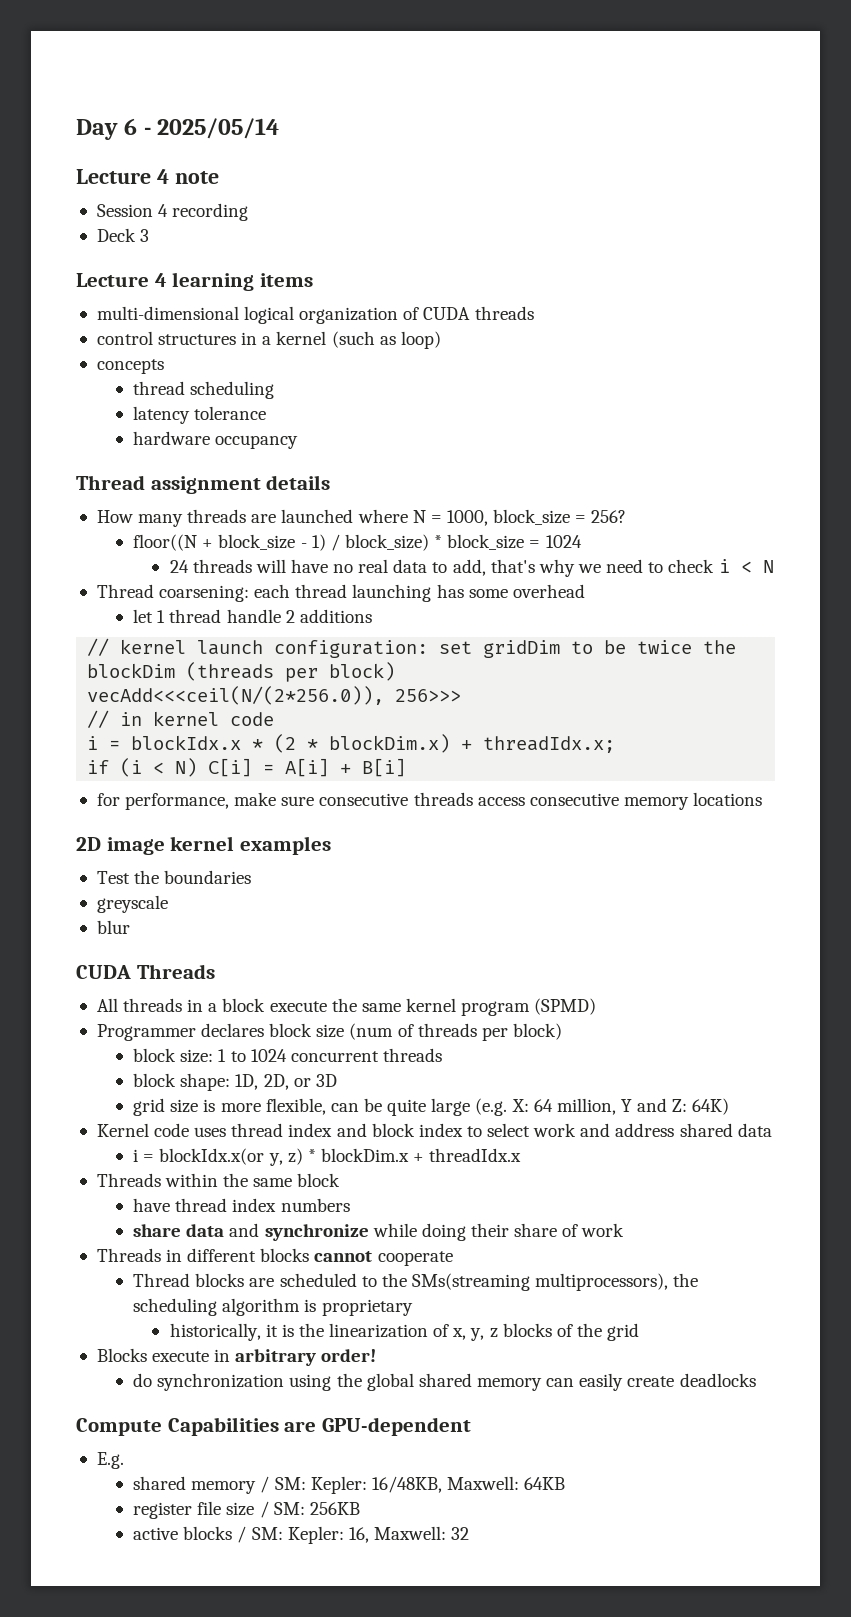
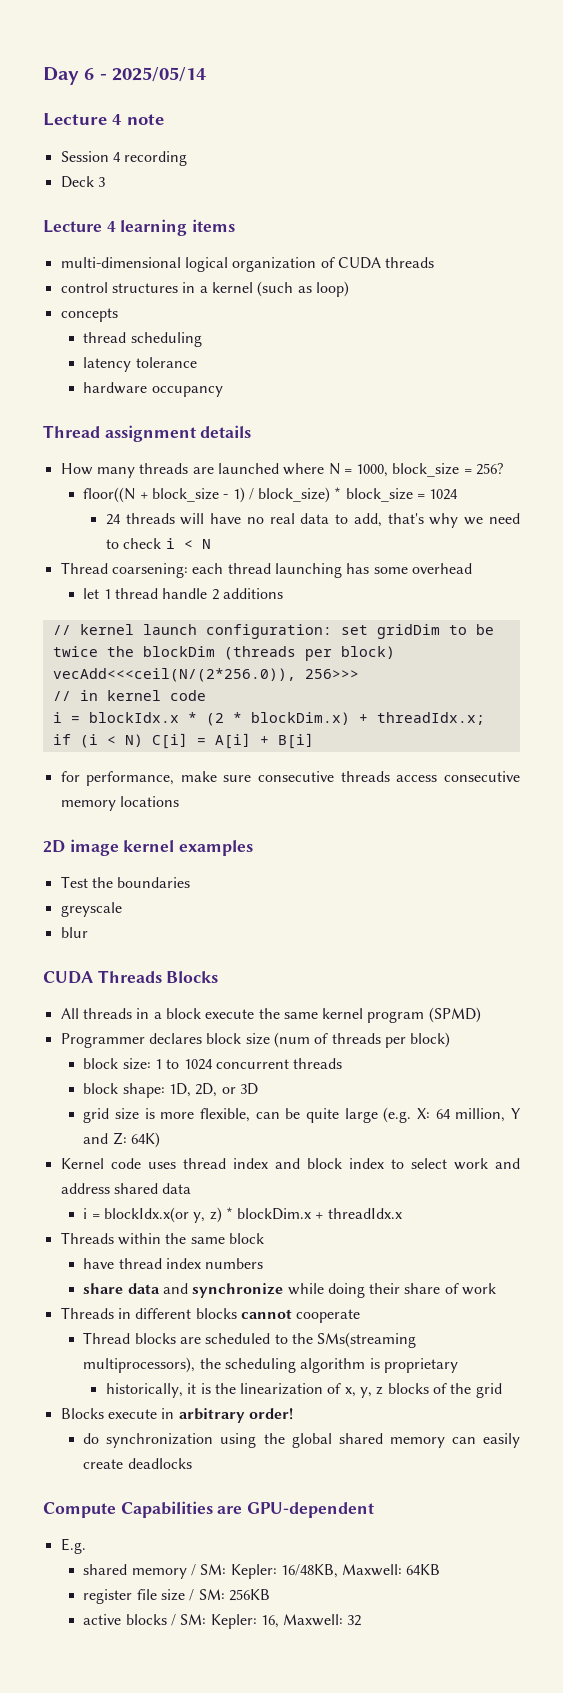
- CUDA Threads
+ CUDA Threads Blocks

